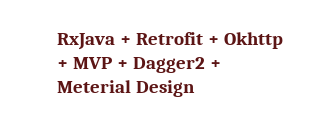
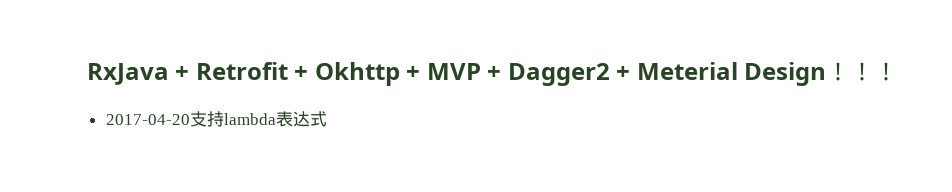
- RxJava + Retrofit + Okhttp + MVP + Dagger2 + Meterial Design
+ RxJava + Retrofit + Okhttp + MVP + Dagger2 + Meterial Design！！！
+ 2017-04-20支持lambda表达式

